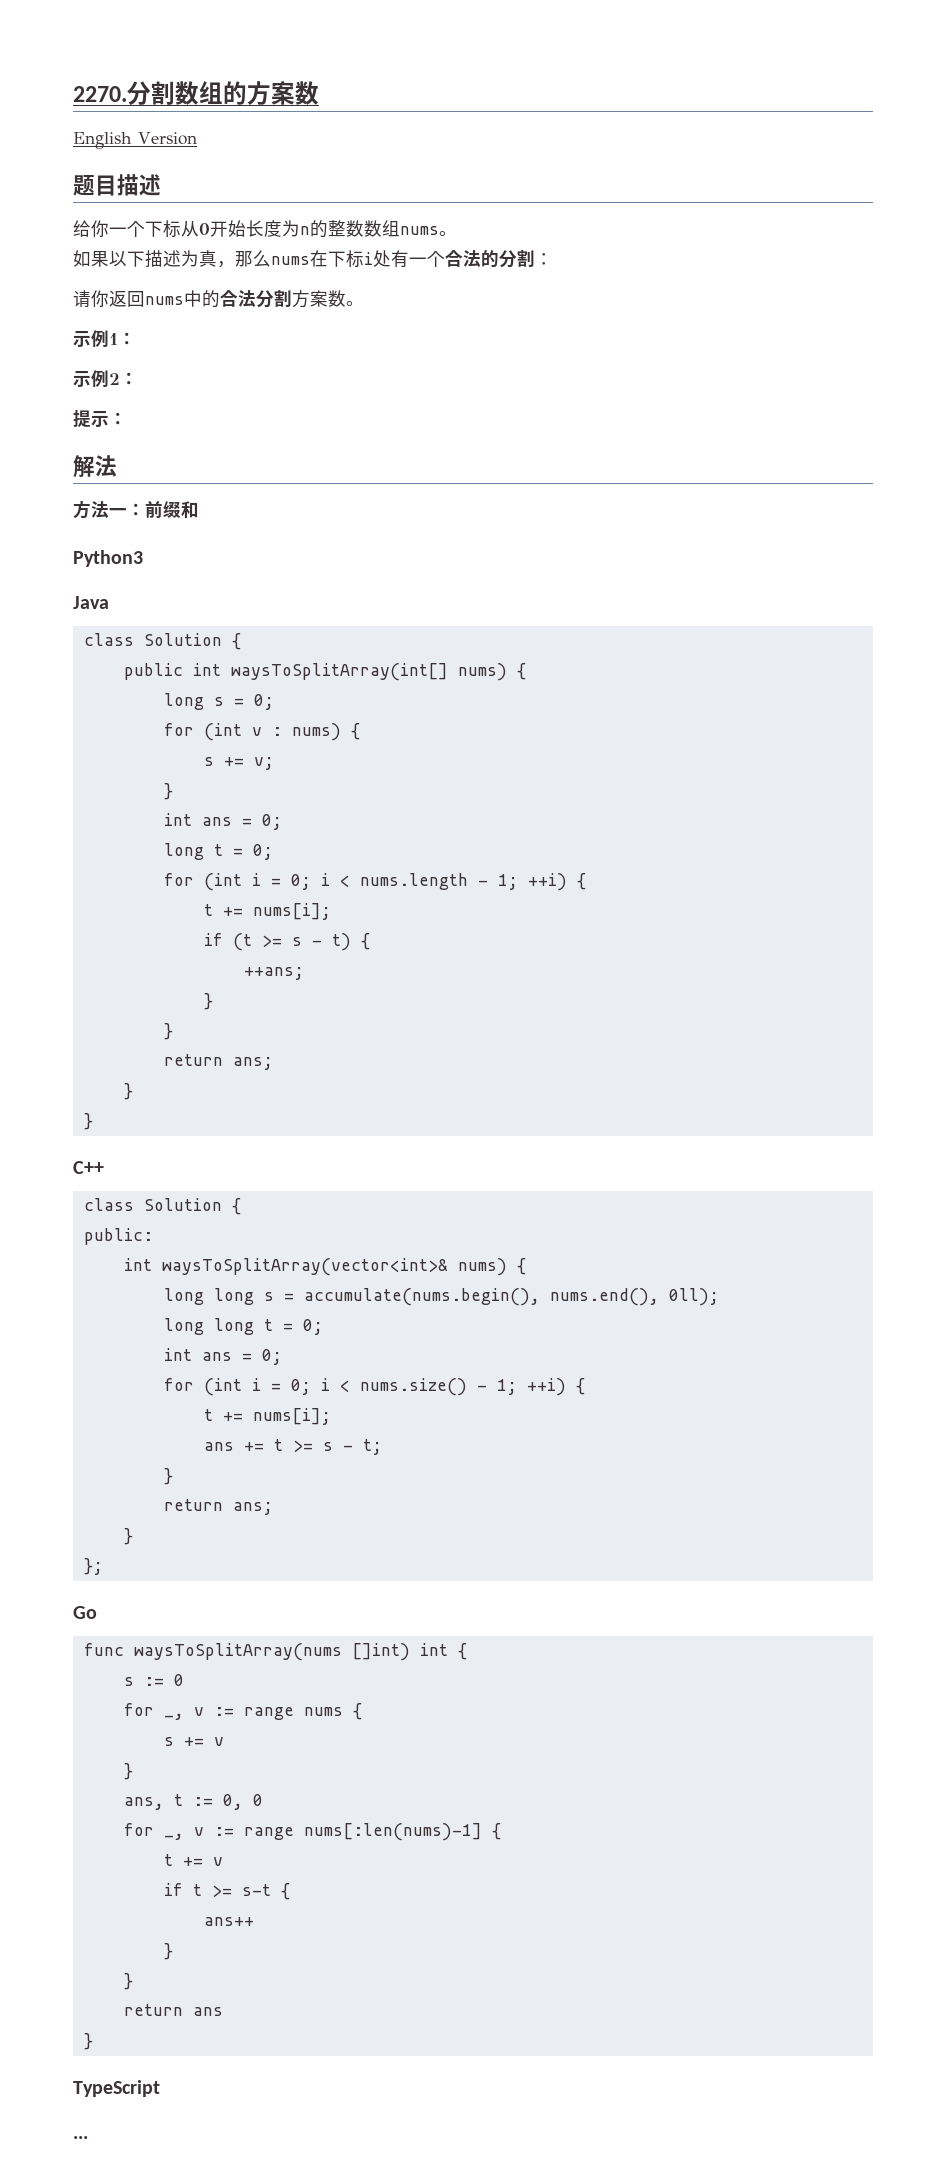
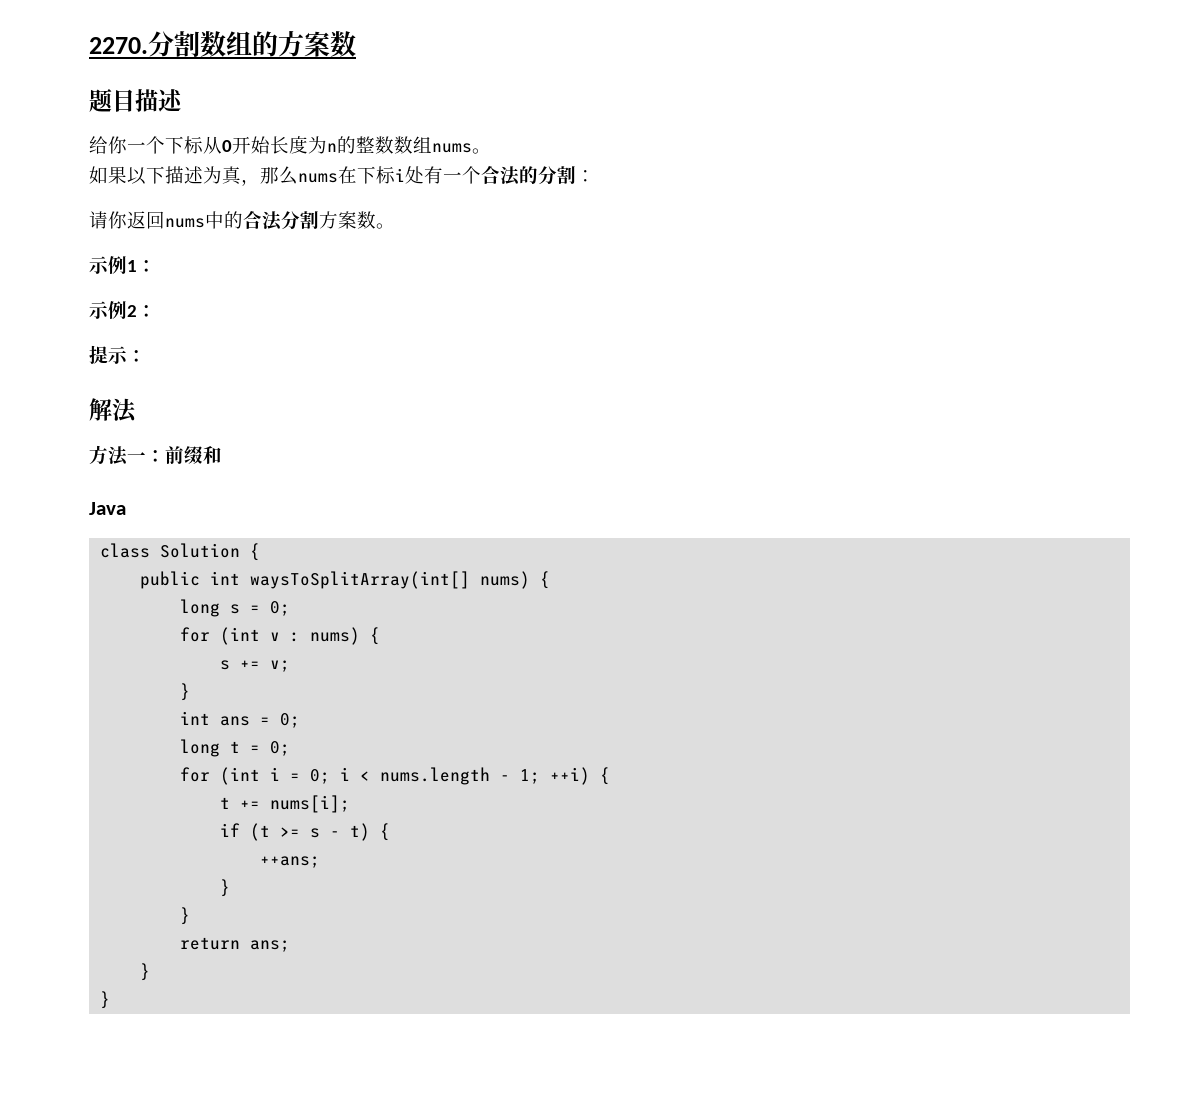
- English Version
- Python3
- C++
- class Solution {
- public:
- int waysToSplitArray(vector<int>& nums) {
- long long s = accumulate(nums.begin(), nums.end(), 0ll);
- long long t = 0;
- int ans = 0;
- for (int i = 0; i < nums.size() - 1; ++i) {
- t += nums[i];
- ans += t >= s - t;
- }
- return ans;
- }
- };
- Go
- func waysToSplitArray(nums []int) int {
- s := 0
- for _, v := range nums {
- s += v
- }
- ans, t := 0, 0
- for _, v := range nums[:len(nums)-1] {
- t += v
- if t >= s-t {
- ans++
- }
- }
- return ans
- }
- TypeScript
- ...

